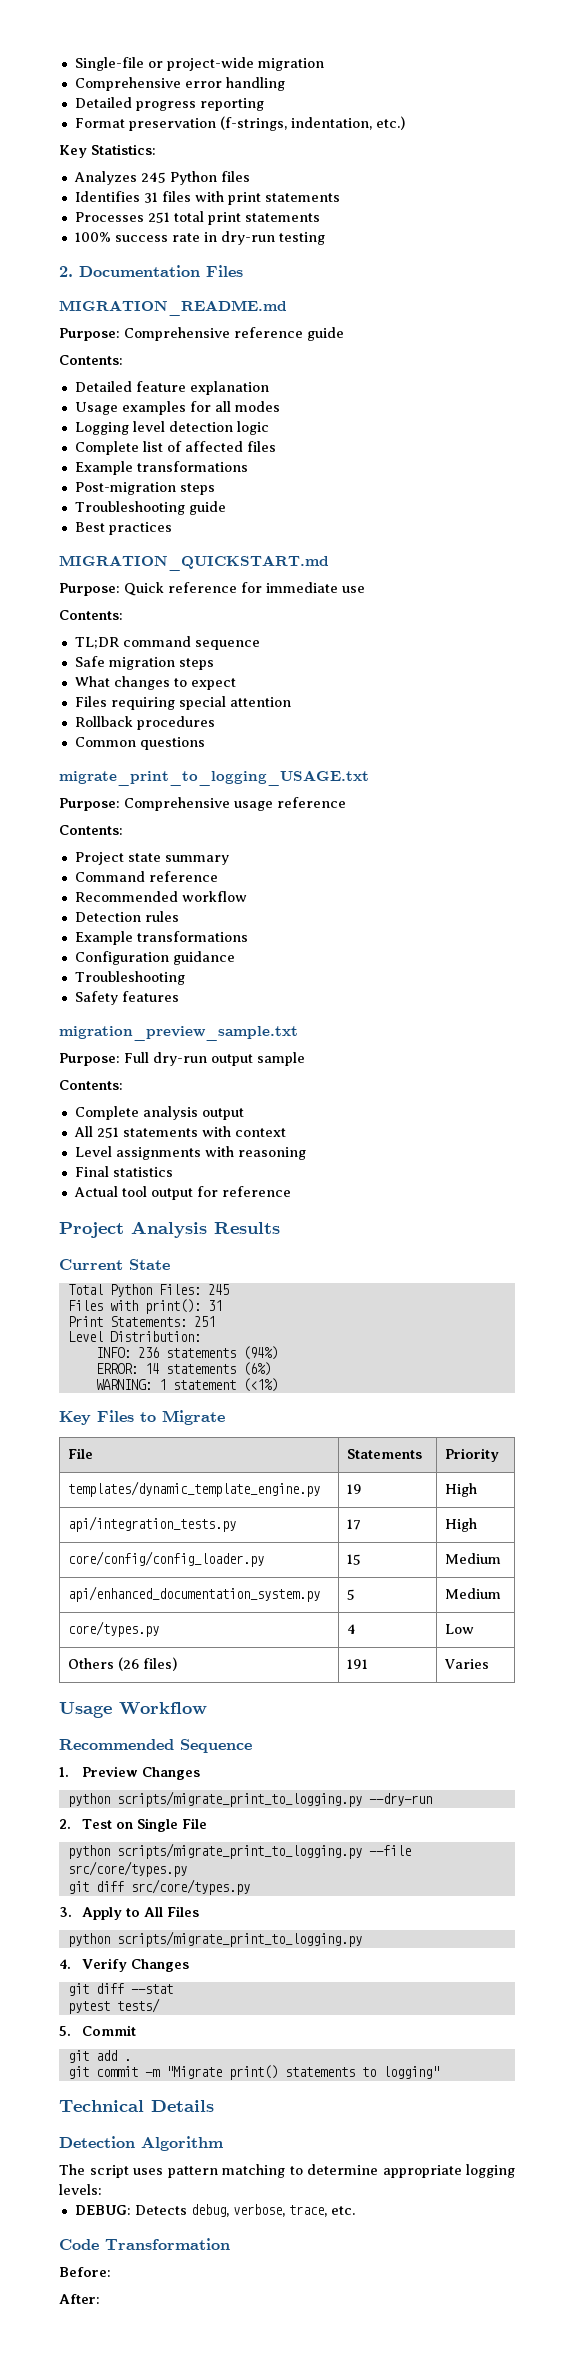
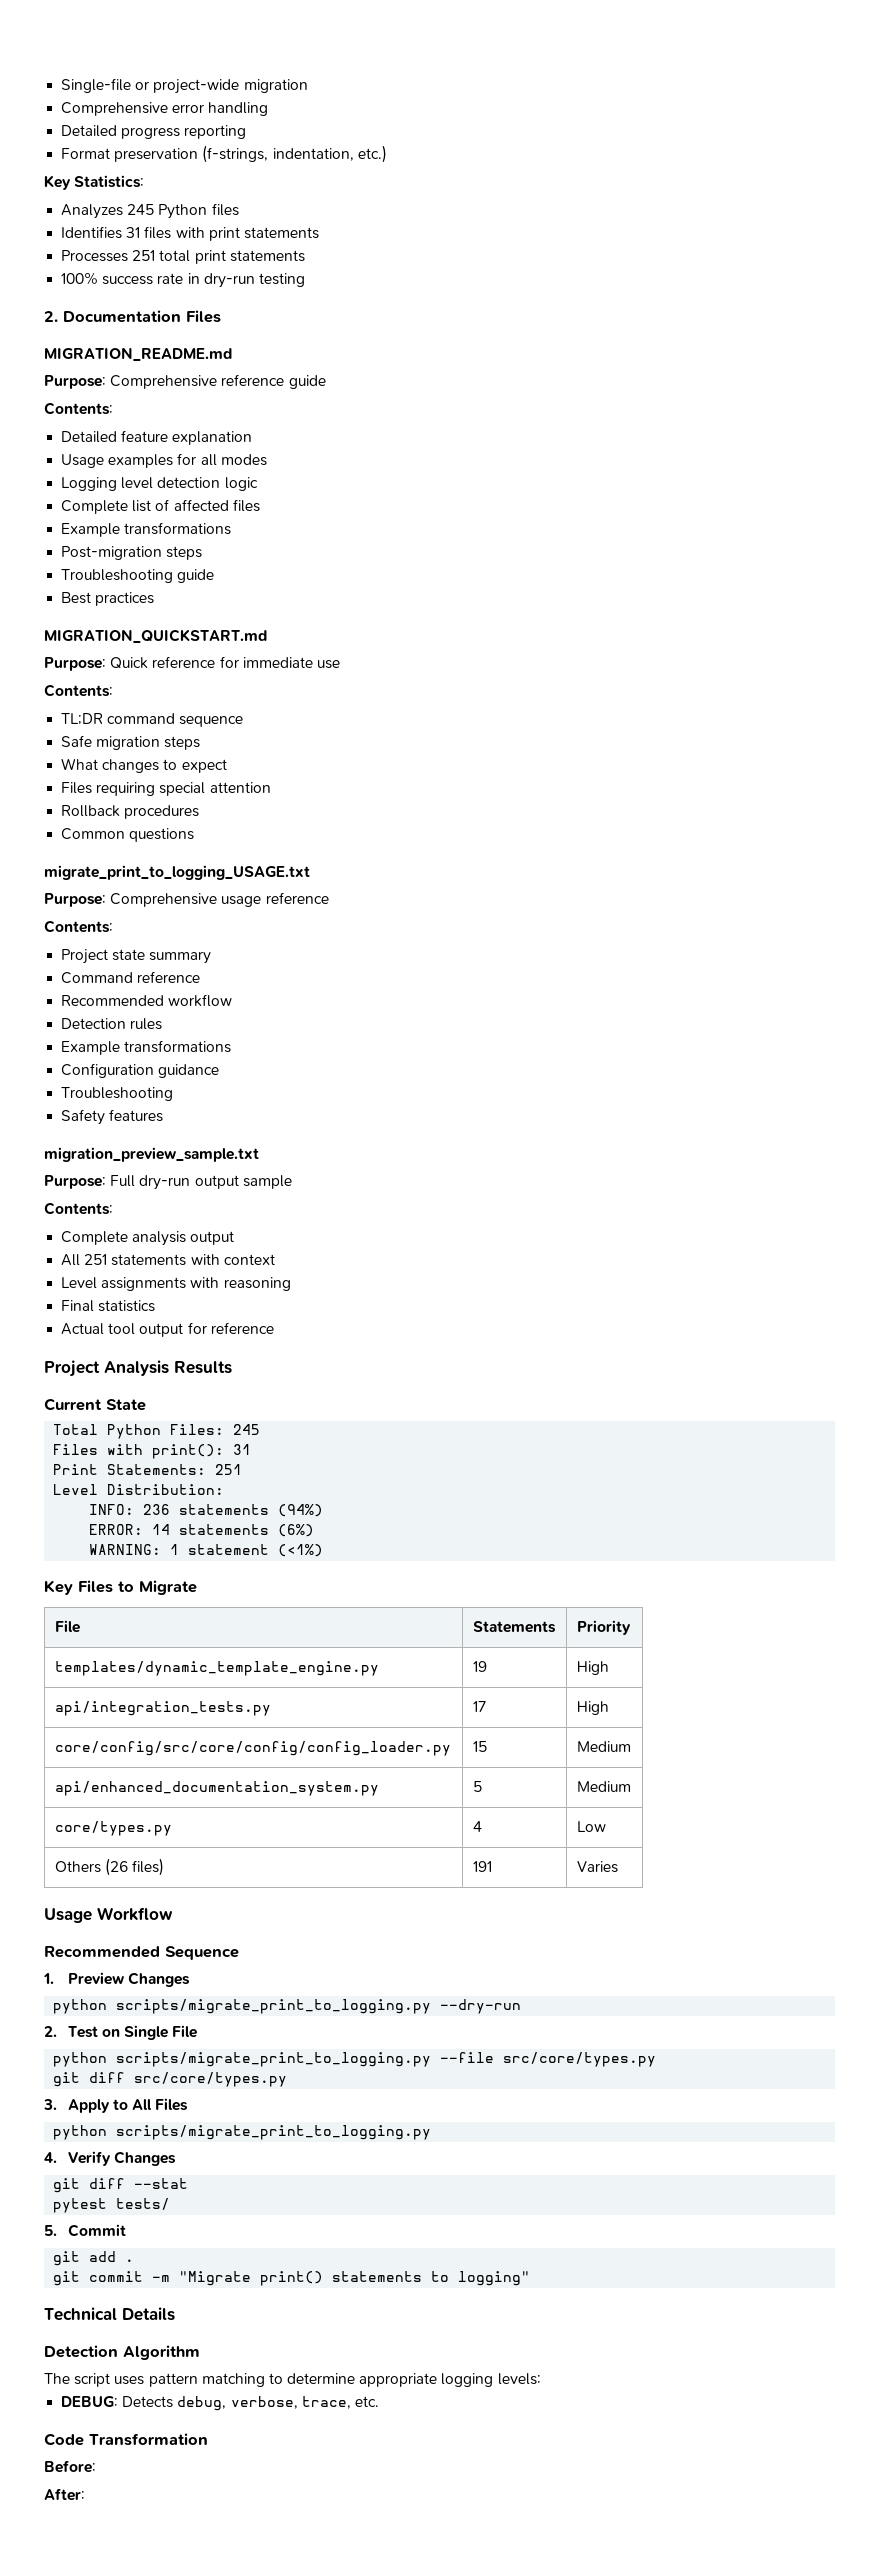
- core/config/config_loader.py | 15 | Medium
+ core/config/src/core/config/config_loader.py | 15 | Medium

